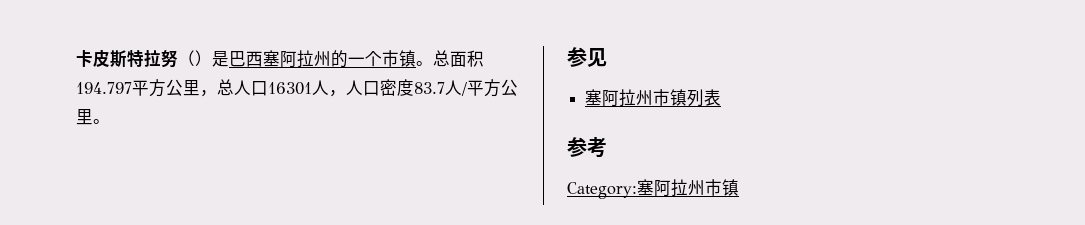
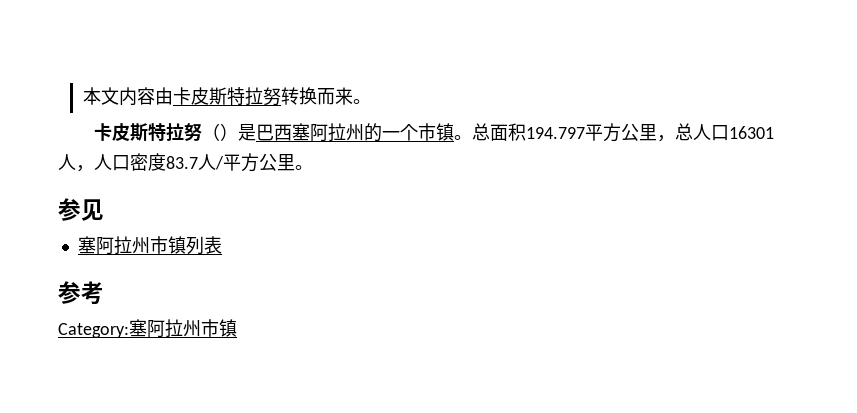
+ 本文内容由卡皮斯特拉努转换而来。

